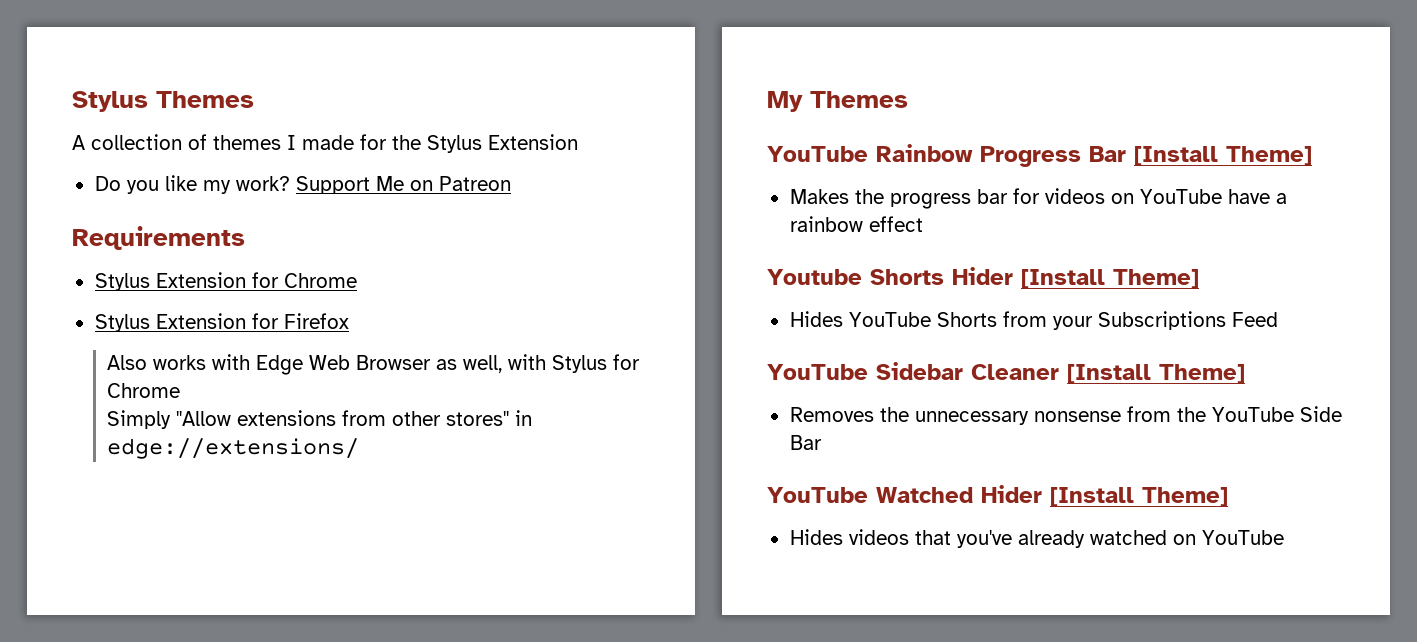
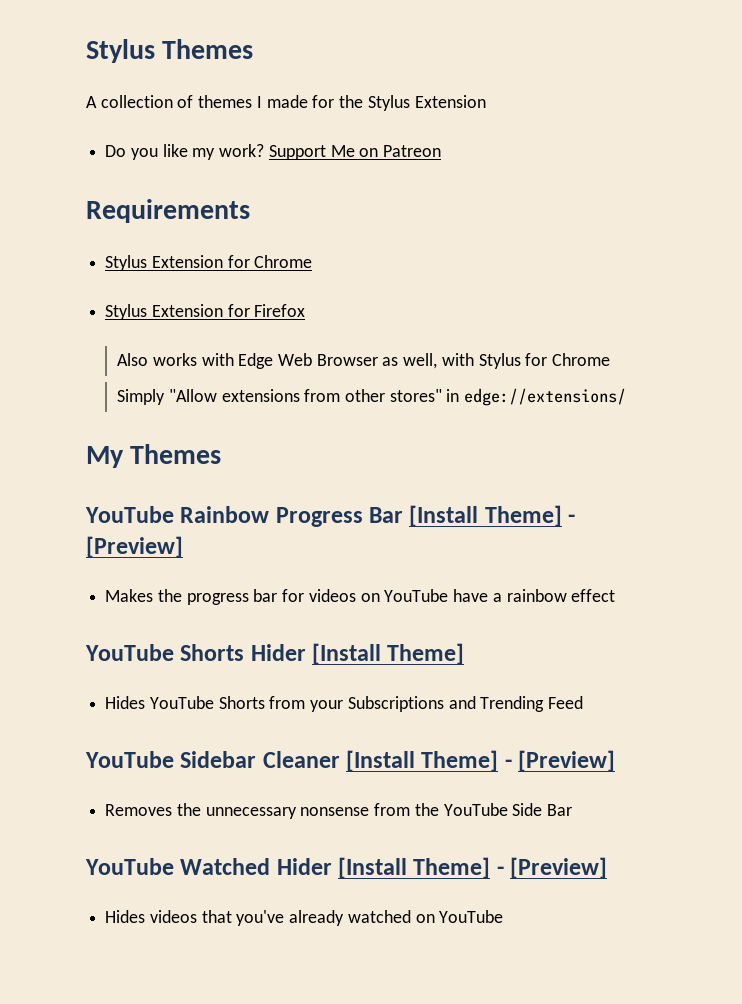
- YouTube Rainbow Progress Bar [Install Theme]
+ YouTube Rainbow Progress Bar [Install Theme] - [Preview]
- Youtube Shorts Hider [Install Theme]
+ YouTube Shorts Hider [Install Theme]
- Hides YouTube Shorts from your Subscriptions Feed
+ Hides YouTube Shorts from your Subscriptions and Trending Feed
- YouTube Sidebar Cleaner [Install Theme]
+ YouTube Sidebar Cleaner [Install Theme] - [Preview]
- YouTube Watched Hider [Install Theme]
+ YouTube Watched Hider [Install Theme] - [Preview]

